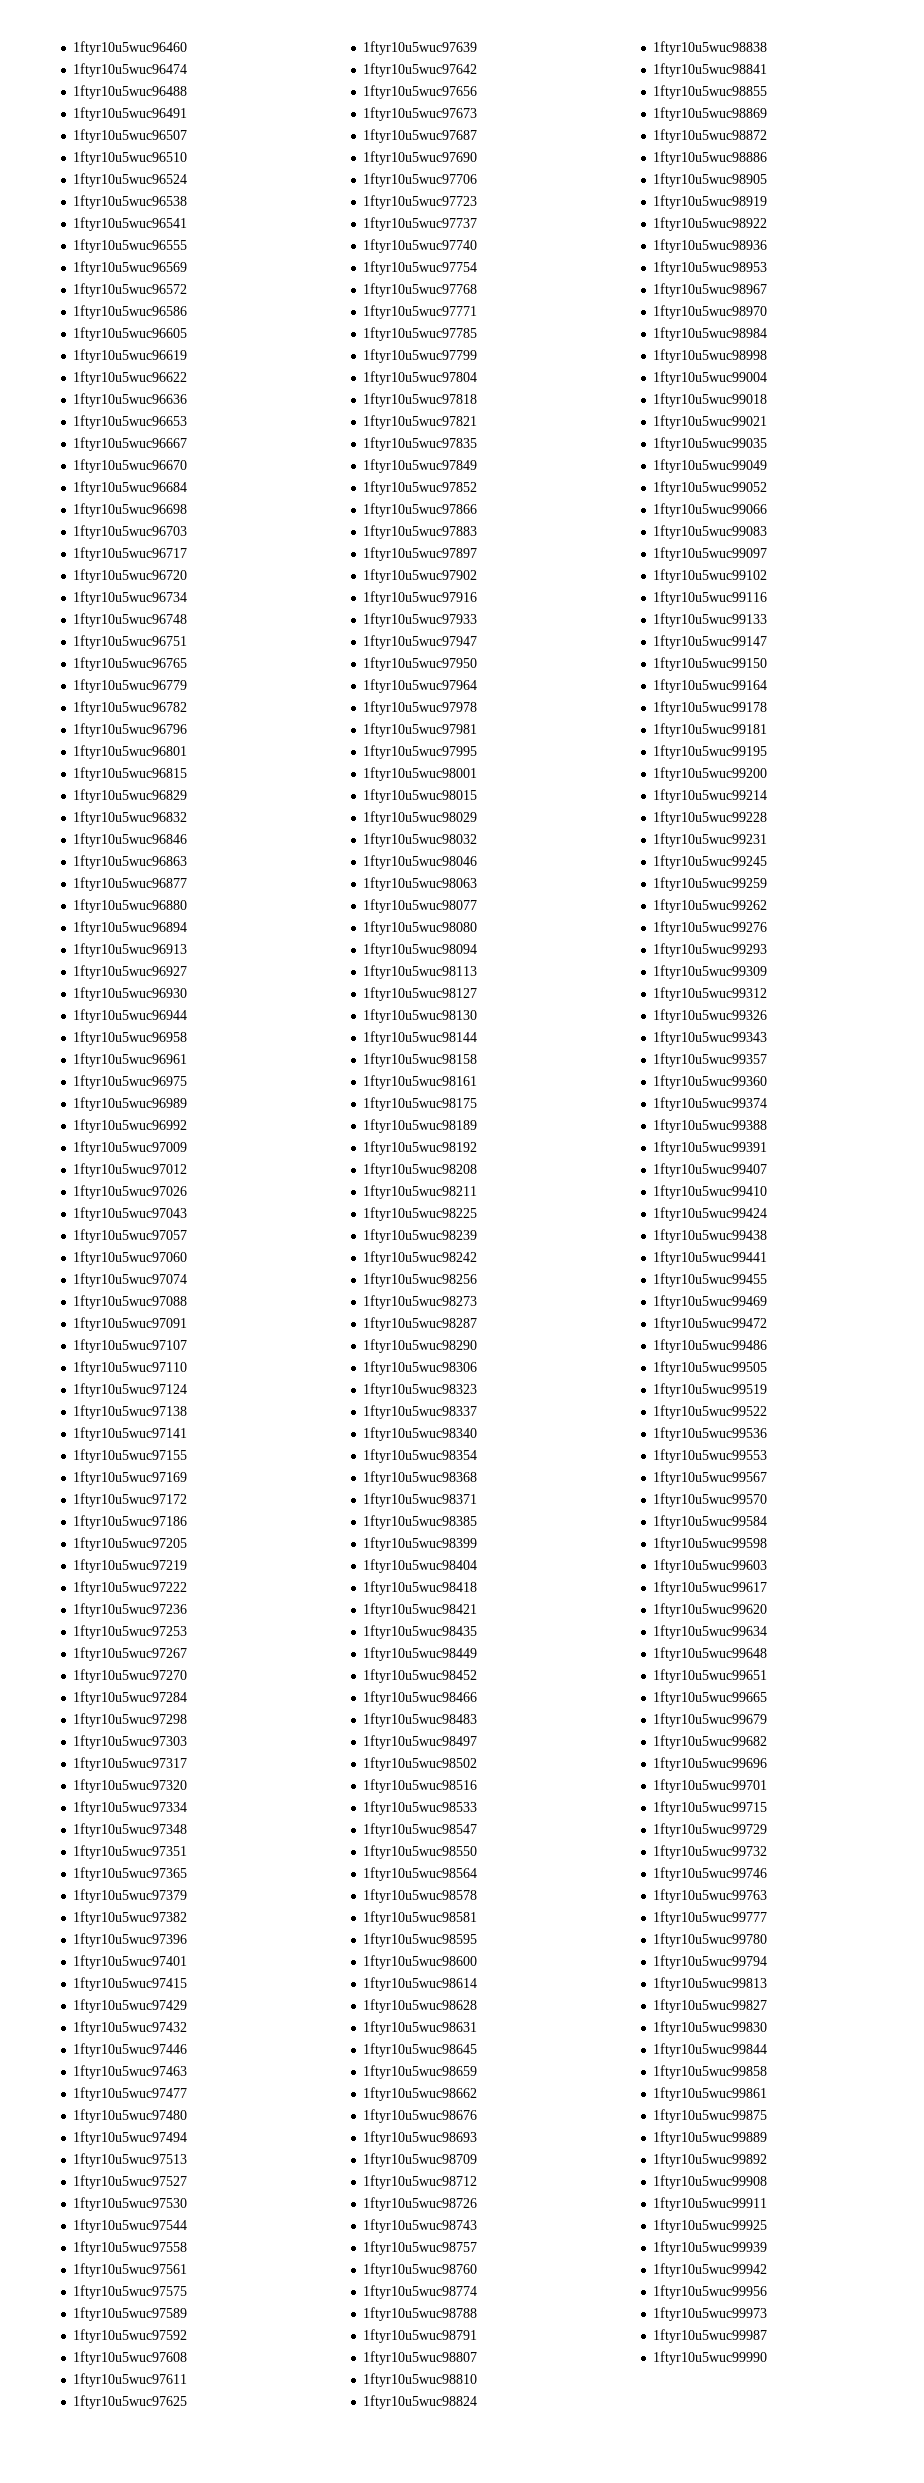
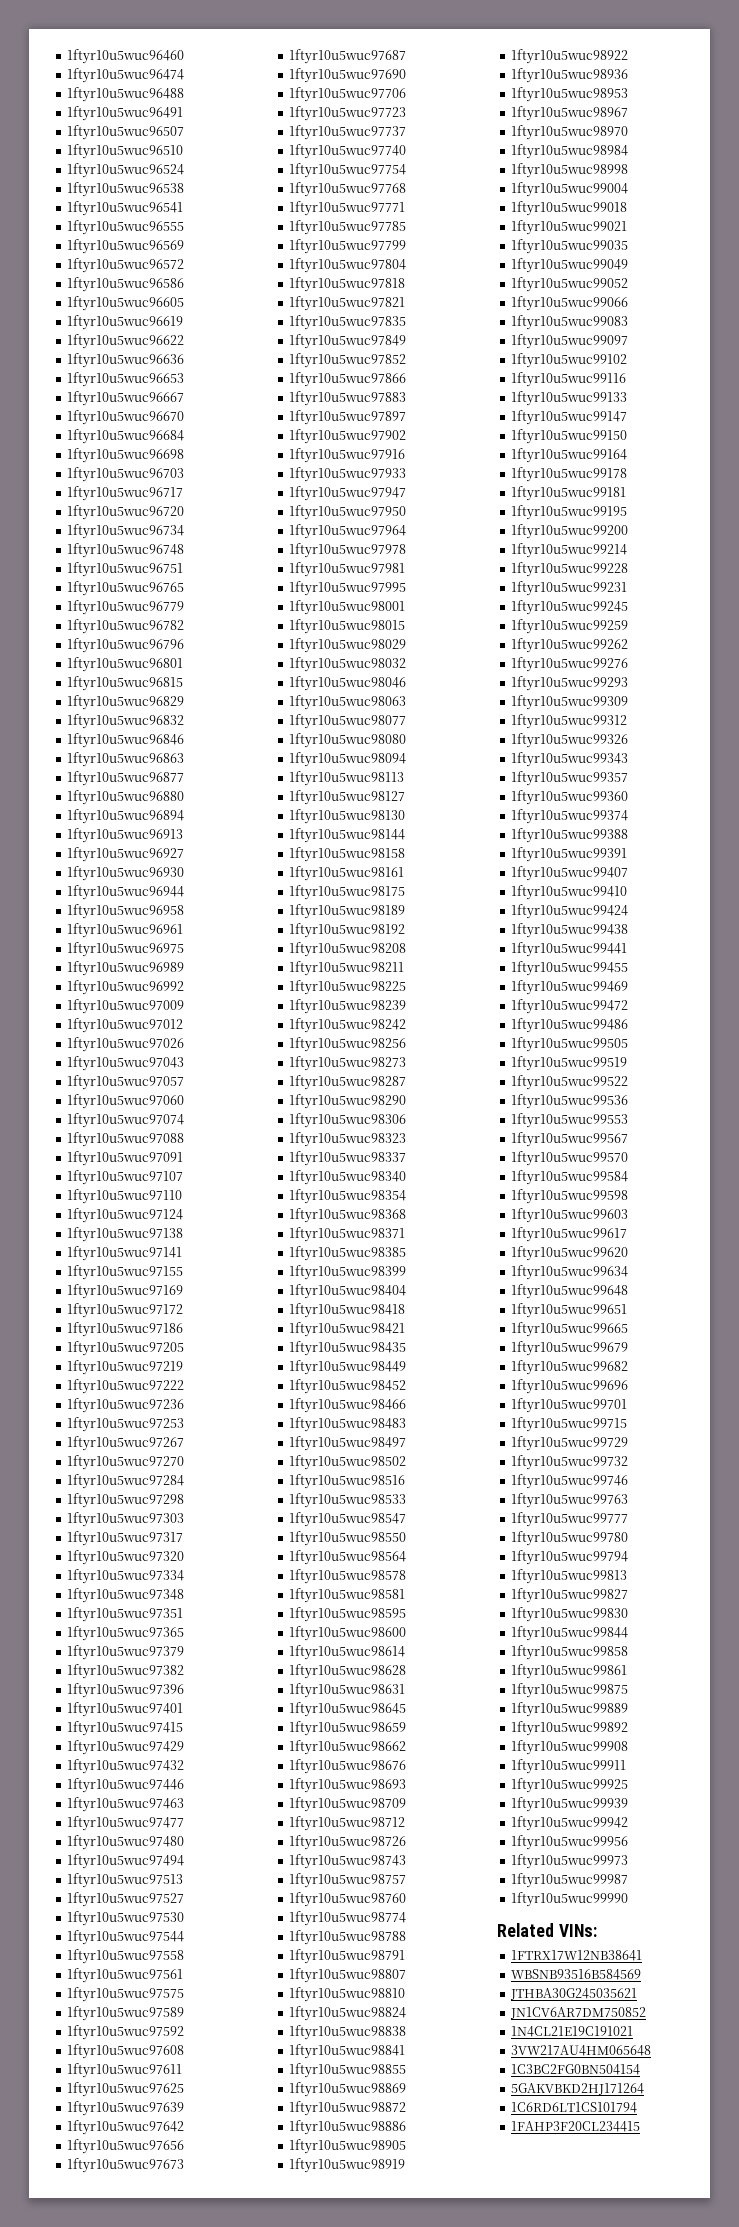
+ Related VINs:
+ 1FTRX17W12NB38641
+ WBSNB93516B584569
+ JTHBA30G245035621
+ JN1CV6AR7DM750852
+ 1N4CL21E19C191021
+ 3VW217AU4HM065648
+ 1C3BC2FG0BN504154
+ 5GAKVBKD2HJ171264
+ 1C6RD6LT1CS101794
+ 1FAHP3F20CL234415

